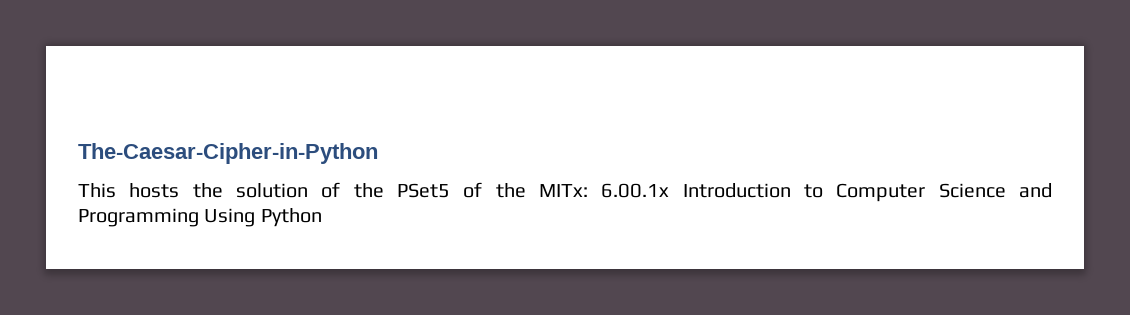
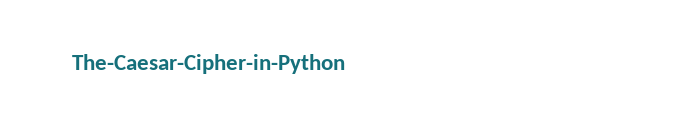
- This hosts the solution of the PSet5 of the MITx: 6.00.1x Introduction to Computer Science and Programming Using Python

